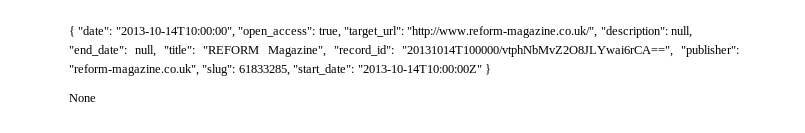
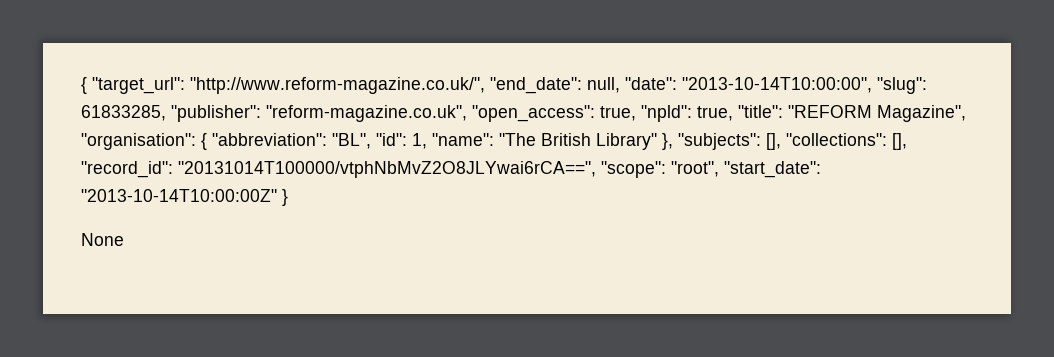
- { "date": "2013-10-14T10:00:00", "open_access": true, "target_url": "http://www.reform-magazine.co.uk/", "description": null, "end_date": null, "title": "REFORM Magazine", "record_id": "20131014T100000/vtphNbMvZ2O8JLYwai6rCA==", "publisher": "reform-magazine.co.uk", "slug": 61833285, "start_date": "2013-10-14T10:00:00Z" }
+ { "target_url": "http://www.reform-magazine.co.uk/", "end_date": null, "date": "2013-10-14T10:00:00", "slug": 61833285, "publisher": "reform-magazine.co.uk", "open_access": true, "npld": true, "title": "REFORM Magazine", "organisation": { "abbreviation": "BL", "id": 1, "name": "The British Library" }, "subjects": [], "collections": [], "record_id": "20131014T100000/vtphNbMvZ2O8JLYwai6rCA==", "scope": "root", "start_date": "2013-10-14T10:00:00Z" }

